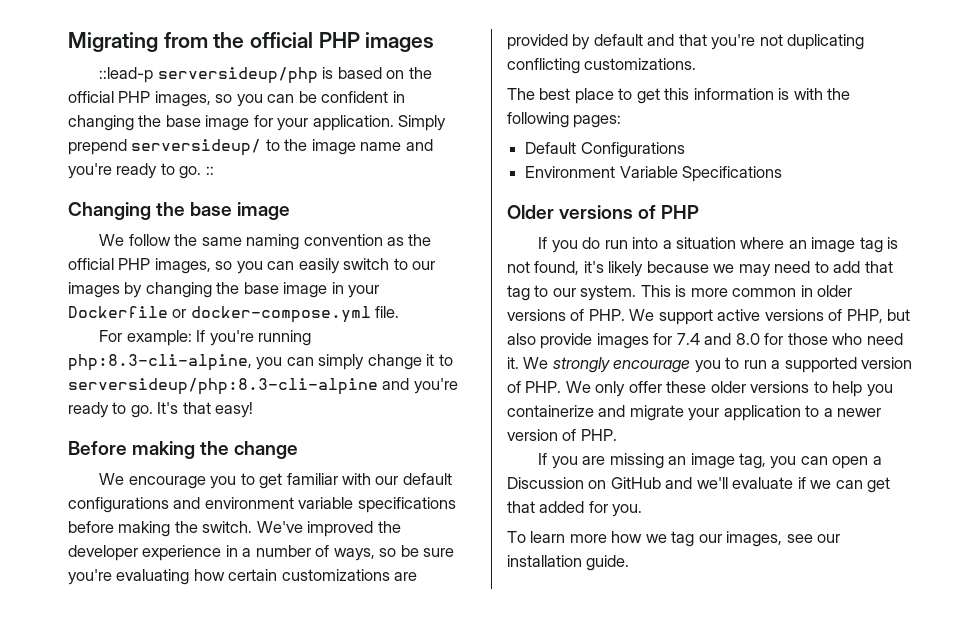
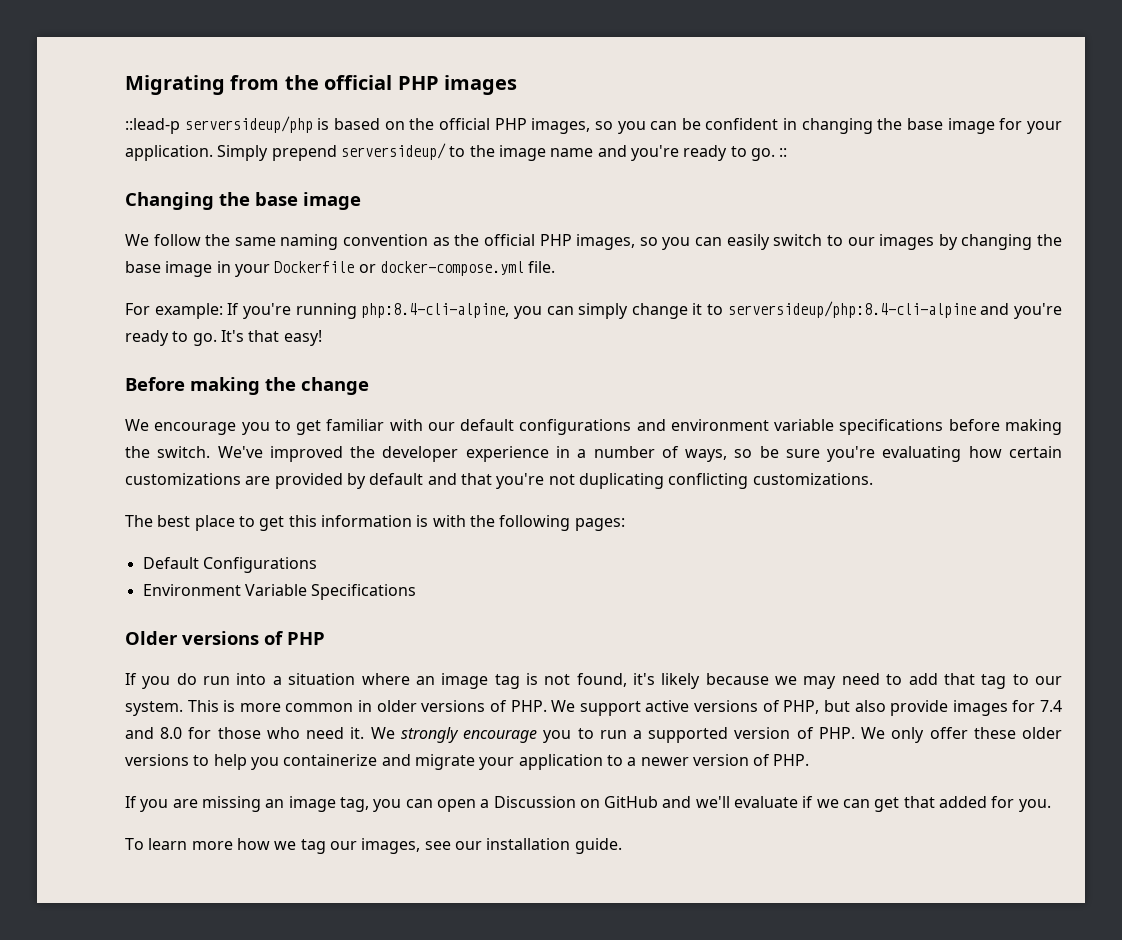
- For example: If you're running php:8.3-cli-alpine, you can simply change it to serversideup/php:8.3-cli-alpine and you're ready to go.
+ For example: If you're running php:8.4-cli-alpine, you can simply change it to serversideup/php:8.4-cli-alpine and you're ready to go.

